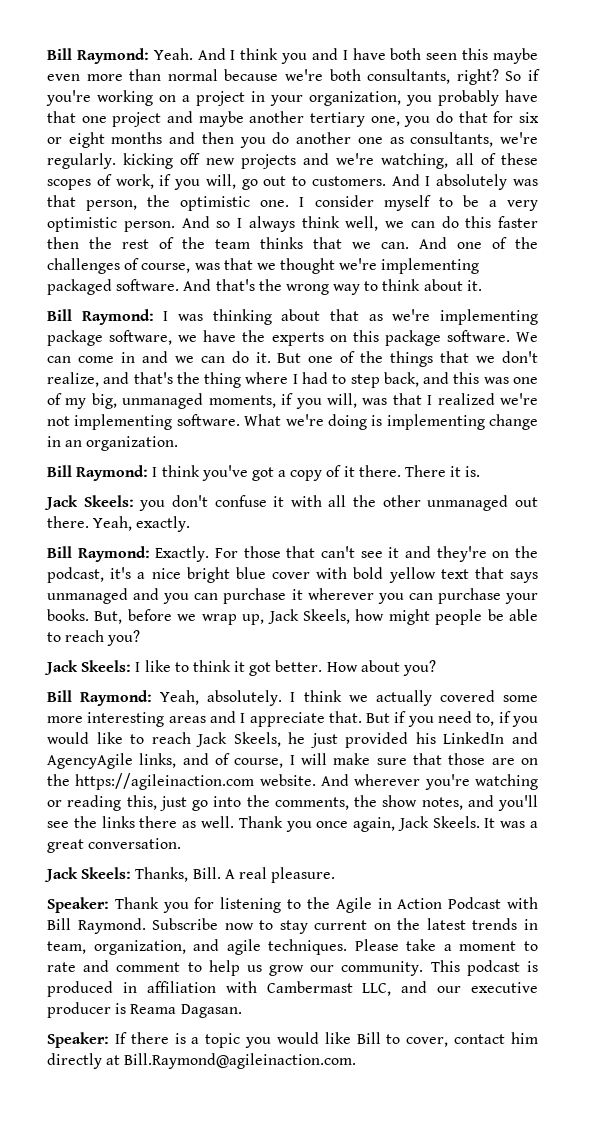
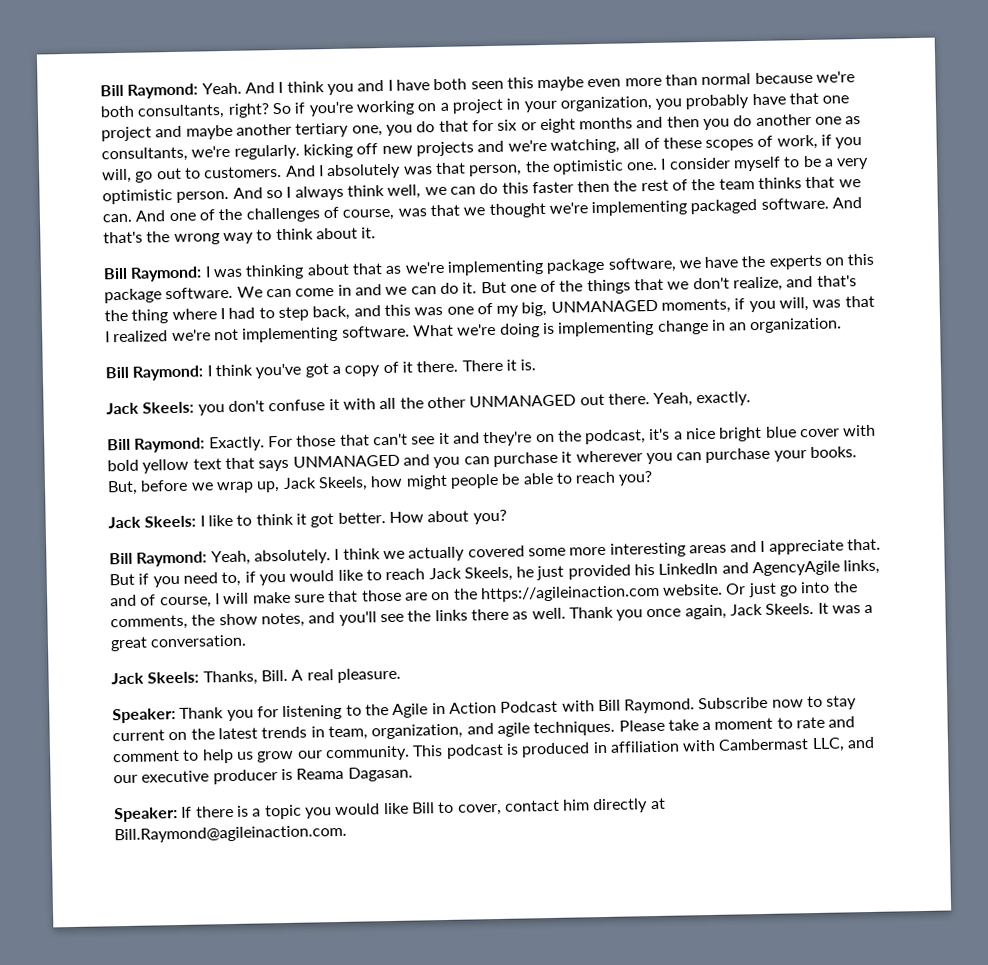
- But one of the things that we don't realize, and that's the thing where I had to step back, and this was one of my big, unmanaged moments, if you will, was that I realized we're not implementing software.
+ But one of the things that we don't realize, and that's the thing where I had to step back, and this was one of my big, UNMANAGED moments, if you will, was that I realized we're not implementing software.
- Jack Skeels: you don't confuse it with all the other unmanaged out there.
+ Jack Skeels: you don't confuse it with all the other UNMANAGED out there.
- For those that can't see it and they're on the podcast, it's a nice bright blue cover with bold yellow text that says unmanaged and you can purchase it wherever you can purchase your books.
+ For those that can't see it and they're on the podcast, it's a nice bright blue cover with bold yellow text that says UNMANAGED and you can purchase it wherever you can purchase your books.
- And wherever you're watching or reading this, just go into the comments, the show notes, and you'll see the links there as well.
+ Or just go into the comments, the show notes, and you'll see the links there as well.

